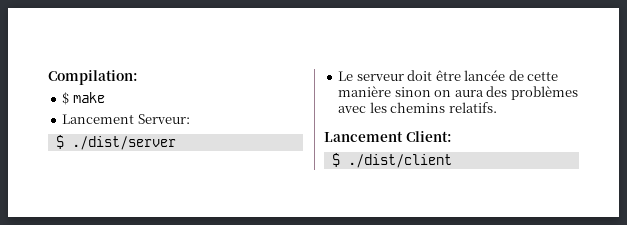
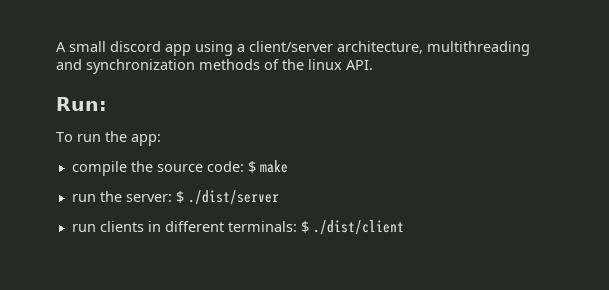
- Compilation:
- $ make
+ A small discord app using a client/server architecture, multithreading and synchronization methods of the linux API.
+ Run:
+ To run the app:
+ compile the source code: $ make
- Lancement Serveur:
- $ ./dist/server
+ run the server: $ ./dist/server
- Le serveur doit être lancée de cette manière sinon on aura des problèmes avec les chemins relatifs.
- Lancement Client:
- $ ./dist/client
+ run clients in different terminals: $ ./dist/client

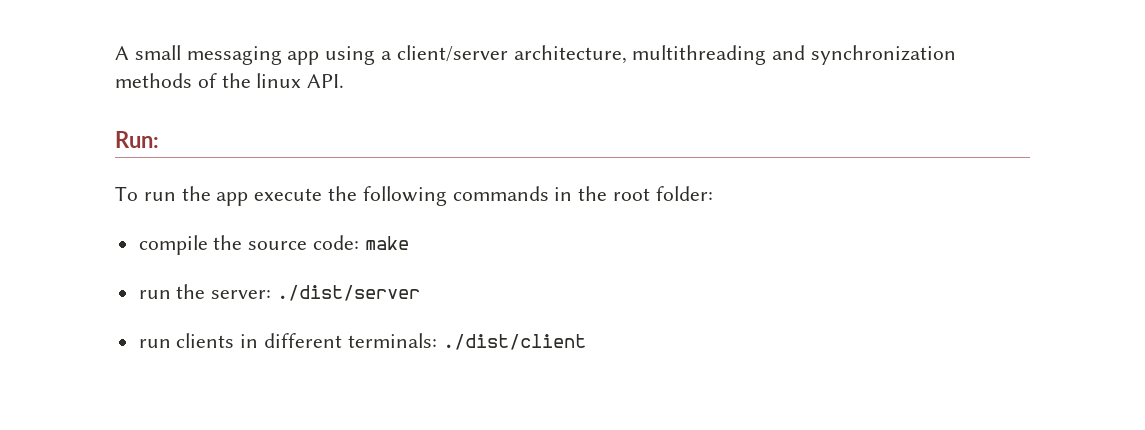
- A small discord app using a client/server architecture, multithreading and synchronization methods of the linux API.
+ A small messaging app using a client/server architecture, multithreading and synchronization methods of the linux API.
- To run the app:
+ To run the app execute the following commands in the root folder:
- compile the source code: $ make
+ compile the source code: make
- run the server: $ ./dist/server
+ run the server: ./dist/server
- run clients in different terminals: $ ./dist/client
+ run clients in different terminals: ./dist/client

